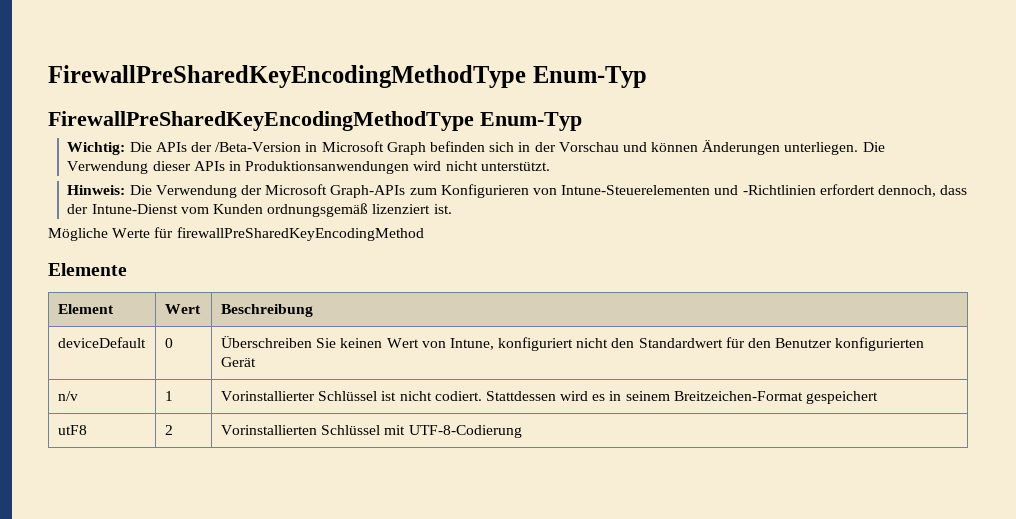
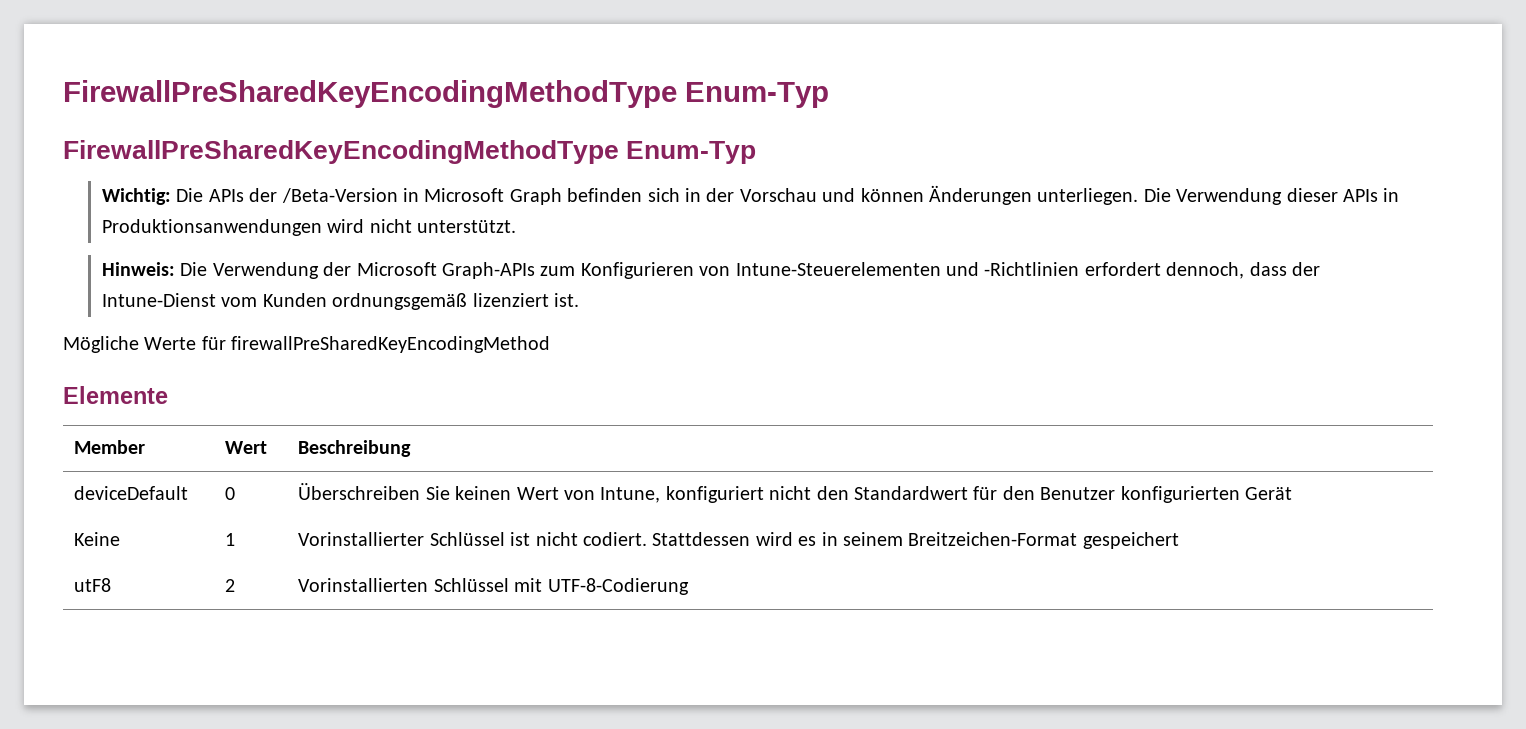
- Element | Wert | Beschreibung
+ Member | Wert | Beschreibung
- n/v | 1 | Vorinstallierter Schlüssel ist nicht codiert. Stattdessen wird es in seinem Breitzeichen-Format gespeichert
+ Keine | 1 | Vorinstallierter Schlüssel ist nicht codiert. Stattdessen wird es in seinem Breitzeichen-Format gespeichert

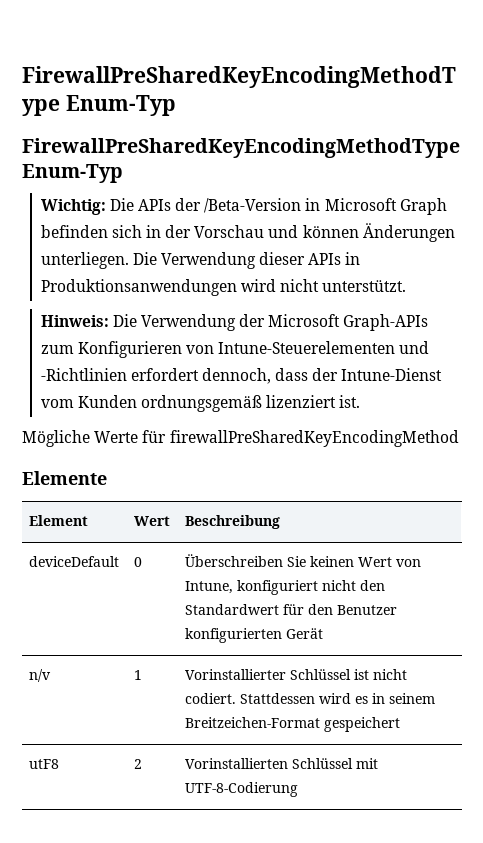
- Member | Wert | Beschreibung
+ Element | Wert | Beschreibung
- Keine | 1 | Vorinstallierter Schlüssel ist nicht codiert. Stattdessen wird es in seinem Breitzeichen-Format gespeichert
+ n/v | 1 | Vorinstallierter Schlüssel ist nicht codiert. Stattdessen wird es in seinem Breitzeichen-Format gespeichert

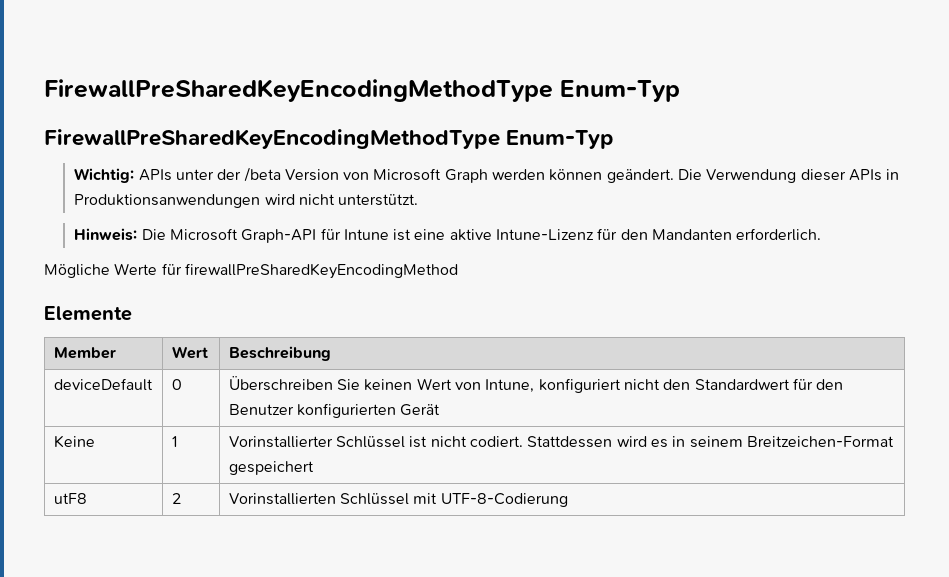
- Wichtig: Die APIs der /Beta-Version in Microsoft Graph befinden sich in der Vorschau und können Änderungen unterliegen.
+ Wichtig: APIs unter der /beta Version von Microsoft Graph werden können geändert.
- Hinweis: Die Verwendung der Microsoft Graph-APIs zum Konfigurieren von Intune-Steuerelementen und -Richtlinien erfordert dennoch, dass der Intune-Dienst vom Kunden ordnungsgemäß lizenziert ist.
+ Hinweis: Die Microsoft Graph-API für Intune ist eine aktive Intune-Lizenz für den Mandanten erforderlich.
- Element | Wert | Beschreibung
+ Member | Wert | Beschreibung
- n/v | 1 | Vorinstallierter Schlüssel ist nicht codiert. Stattdessen wird es in seinem Breitzeichen-Format gespeichert
+ Keine | 1 | Vorinstallierter Schlüssel ist nicht codiert. Stattdessen wird es in seinem Breitzeichen-Format gespeichert

